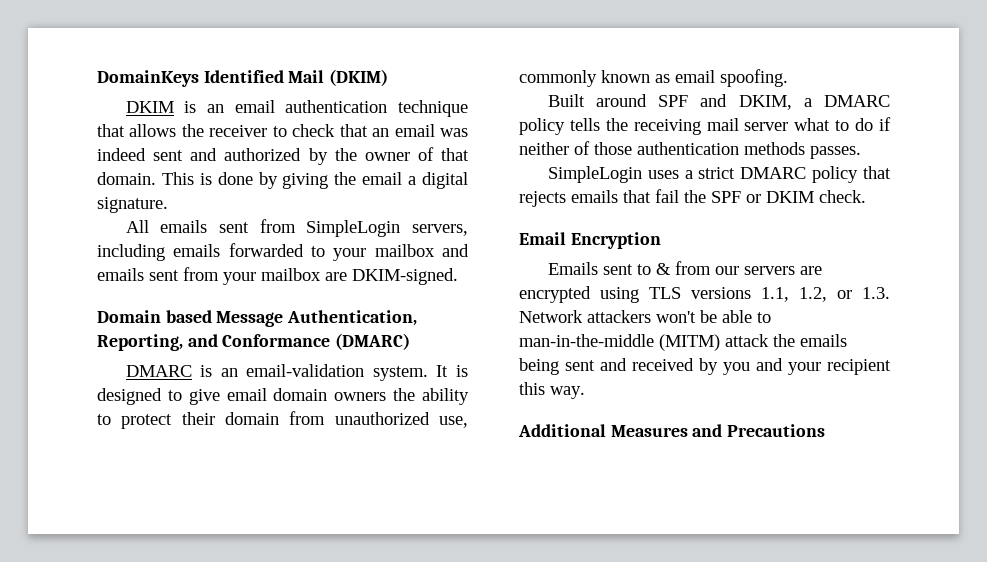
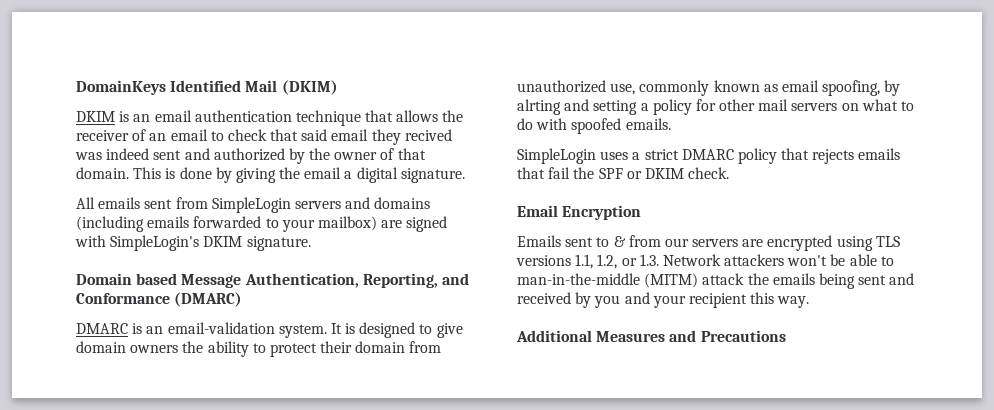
- DKIM is an email authentication technique that allows the receiver to check that an email was indeed sent and authorized by the owner of that domain.
+ DKIM is an email authentication technique that allows the receiver of an email to check that said email they recived was indeed sent and authorized by the owner of that domain.
- All emails sent from SimpleLogin servers, including emails forwarded to your mailbox and emails sent from your mailbox are DKIM-signed.
+ All emails sent from SimpleLogin servers and domains (including emails forwarded to your mailbox) are signed with SimpleLogin's DKIM signature.
- It is designed to give email domain owners the ability to protect their domain from unauthorized use, commonly known as email spoofing.
- Built around SPF and DKIM, a DMARC policy tells the receiving mail server what to do if neither of those authentication methods passes.
+ It is designed to give domain owners the ability to protect their domain from unauthorized use, commonly known as email spoofing, by alrting and setting a policy for other mail servers on what to do with spoofed emails.

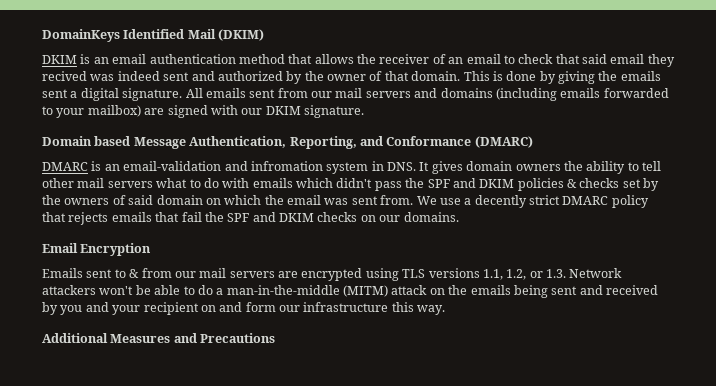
- DKIM is an email authentication technique that allows the receiver of an email to check that said email they recived was indeed sent and authorized by the owner of that domain.
+ DKIM is an email authentication method that allows the receiver of an email to check that said email they recived was indeed sent and authorized by the owner of that domain.
- This is done by giving the email a digital signature.
- All emails sent from SimpleLogin servers and domains (including emails forwarded to your mailbox) are signed with SimpleLogin's DKIM signature.
+ This is done by giving the emails sent a digital signature. All emails sent from our mail servers and domains (including emails forwarded to your mailbox) are signed with our DKIM signature.
- DMARC is an email-validation system. It is designed to give domain owners the ability to protect their domain from unauthorized use, commonly known as email spoofing, by alrting and setting a policy for other mail servers on what to do with spoofed emails.
- SimpleLogin uses a strict DMARC policy that rejects emails that fail the SPF or DKIM check.
+ DMARC is an email-validation and infromation system in DNS. It gives domain owners the ability to tell other mail servers what to do with emails which didn't pass the SPF and DKIM policies & checks set by the owners of said domain on which the email was sent from. We use a decently strict DMARC policy that rejects emails that fail the SPF and DKIM checks on our domains.
- Emails sent to & from our servers are encrypted using TLS versions 1.1, 1.2, or 1.3. Network attackers won't be able to man-in-the-middle (MITM) attack the emails being sent and received by you and your recipient this way.
+ Emails sent to & from our mail servers are encrypted using TLS versions 1.1, 1.2, or 1.3. Network attackers won't be able to do a man-in-the-middle (MITM) attack on the emails being sent and received by you and your recipient on and form our infrastructure this way.

